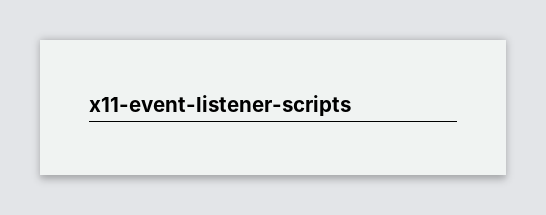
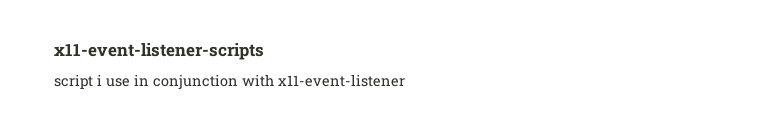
+ script i use in conjunction with x11-event-listener

